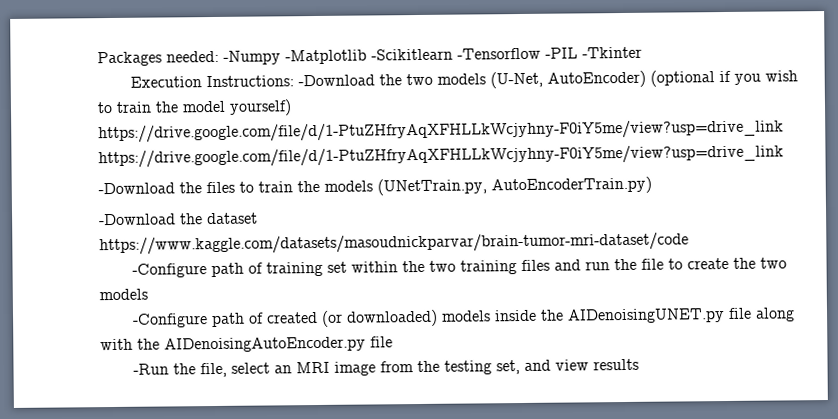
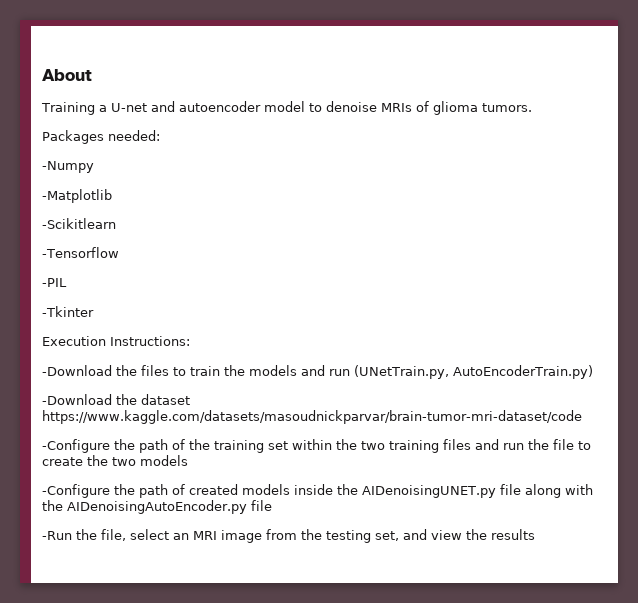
+ About
+ Training a U-net and autoencoder model to denoise MRIs of glioma tumors.
- Packages needed: -Numpy -Matplotlib -Scikitlearn -Tensorflow -PIL -Tkinter
+ Packages needed:
+ -Numpy
+ -Matplotlib
+ -Scikitlearn
+ -Tensorflow
+ -PIL
+ -Tkinter
- Execution Instructions: -Download the two models (U-Net, AutoEncoder) (optional if you wish to train the model yourself) https://drive.google.com/file/d/1-PtuZHfryAqXFHLLkWcjyhny-F0iY5me/view?usp=drive_link https://drive.google.com/file/d/1-PtuZHfryAqXFHLLkWcjyhny-F0iY5me/view?usp=drive_link
+ Execution Instructions:
- -Download the files to train the models (UNetTrain.py, AutoEncoderTrain.py)
+ -Download the files to train the models and run (UNetTrain.py, AutoEncoderTrain.py)
- -Configure path of training set within the two training files and run the file to create the two models
+ -Configure the path of the training set within the two training files and run the file to create the two models
- -Configure path of created (or downloaded) models inside the AIDenoisingUNET.py file along with the AIDenoisingAutoEncoder.py file
+ -Configure the path of created models inside the AIDenoisingUNET.py file along with the AIDenoisingAutoEncoder.py file
- -Run the file, select an MRI image from the testing set, and view results
+ -Run the file, select an MRI image from the testing set, and view the results

